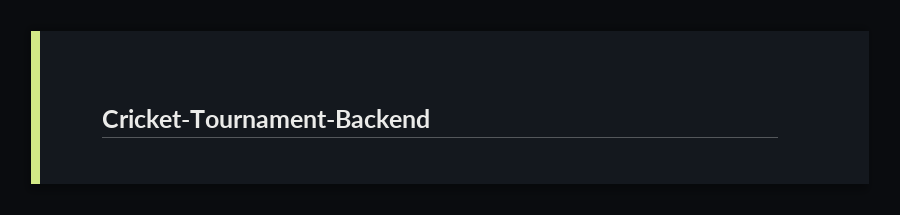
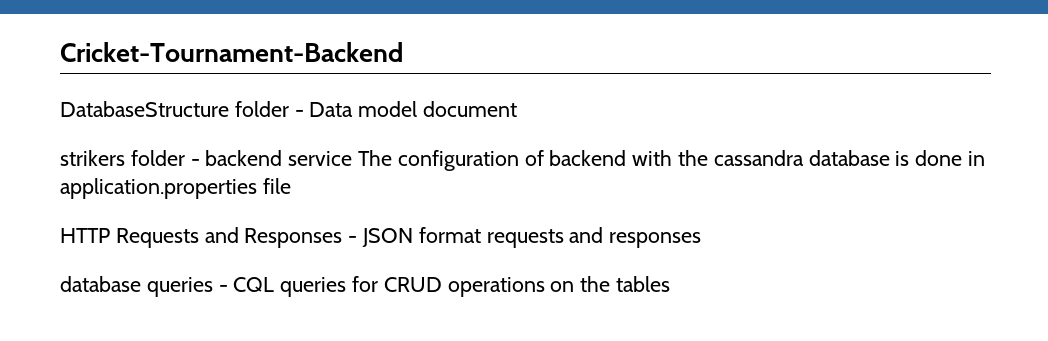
+ DatabaseStructure folder - Data model document
+ strikers folder - backend service The configuration of backend with the cassandra database is done in application.properties file
+ HTTP Requests and Responses - JSON format requests and responses
+ database queries - CQL queries for CRUD operations on the tables

